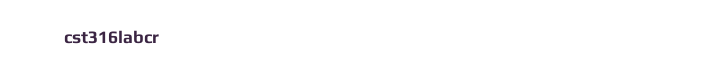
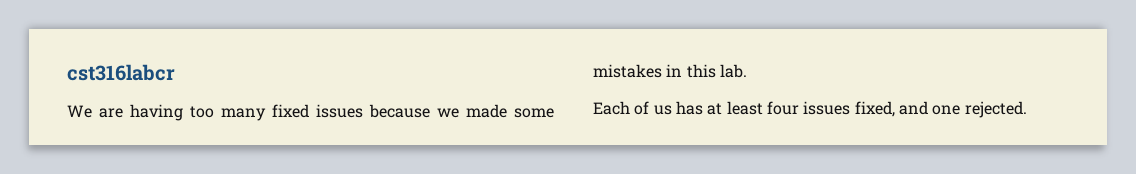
+ We are having too many fixed issues because we made some mistakes in this lab.
+ Each of us has at least four issues fixed, and one rejected.

